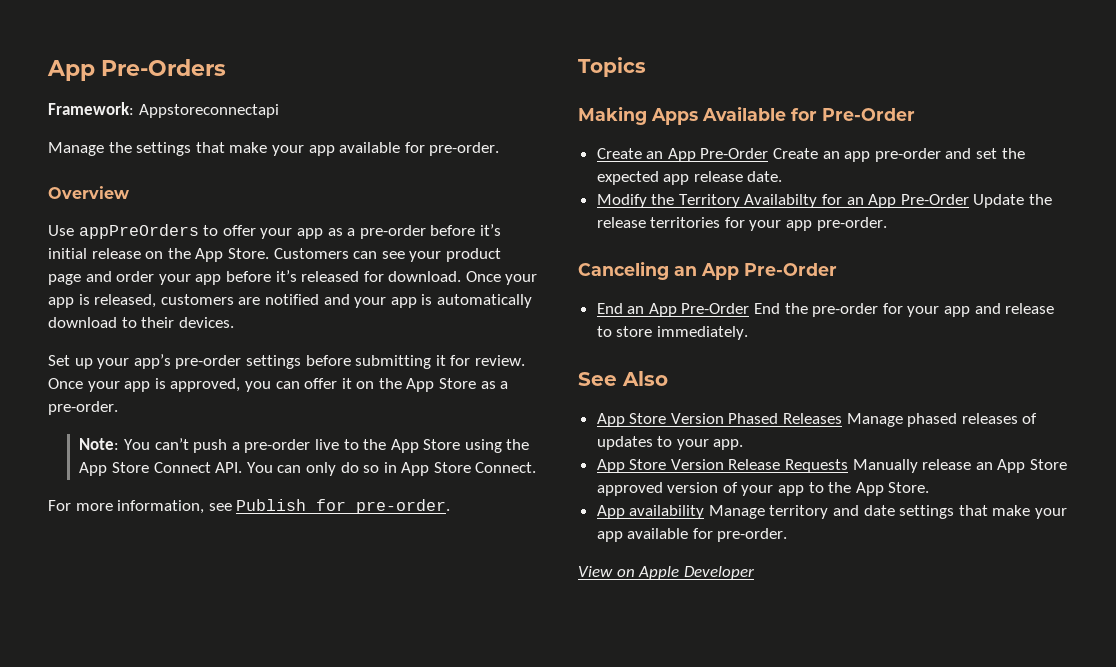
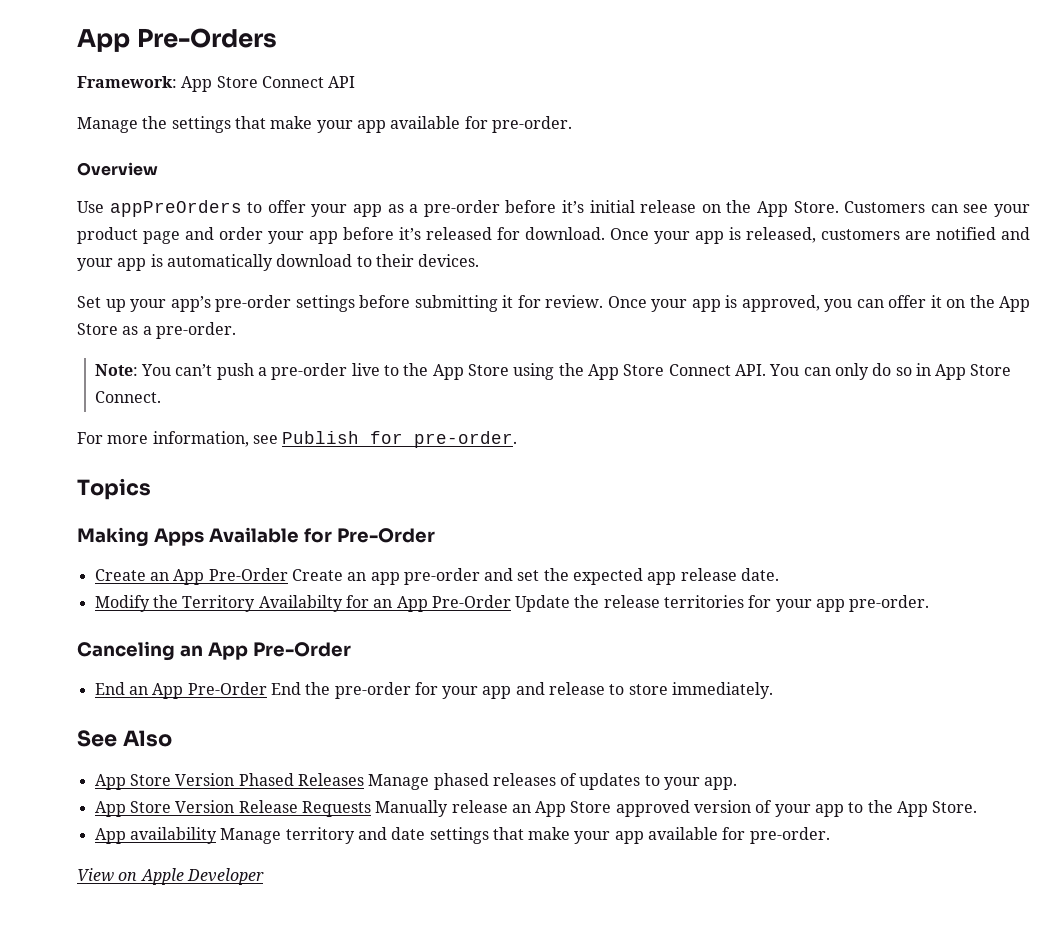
- Framework: Appstoreconnectapi
+ Framework: App Store Connect API

